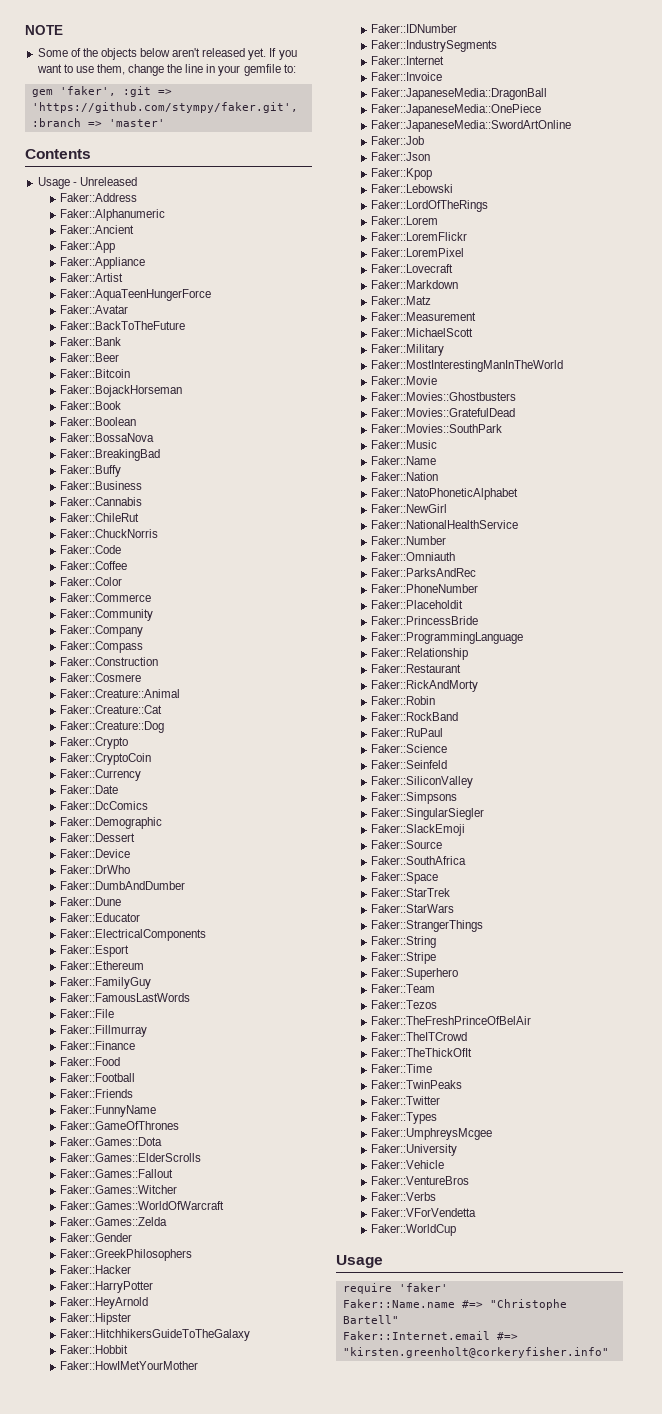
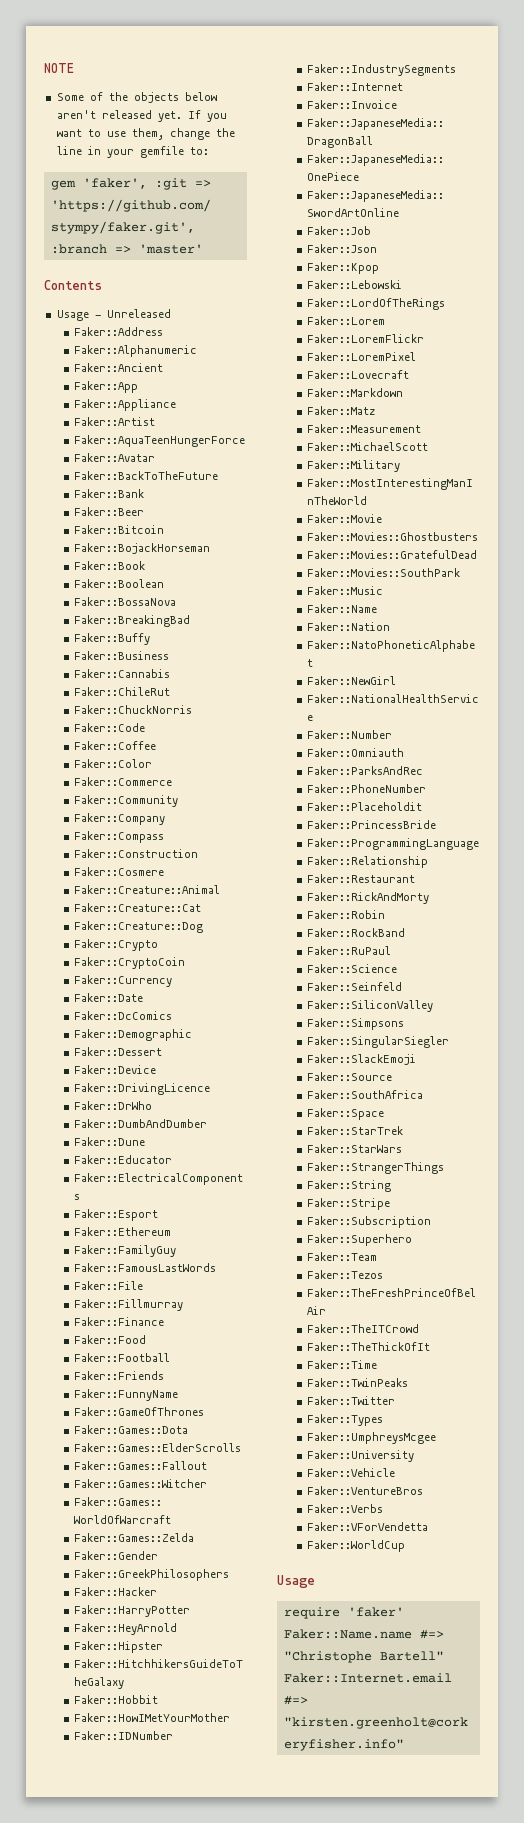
+ Faker::DrivingLicence
+ Faker::Subscription

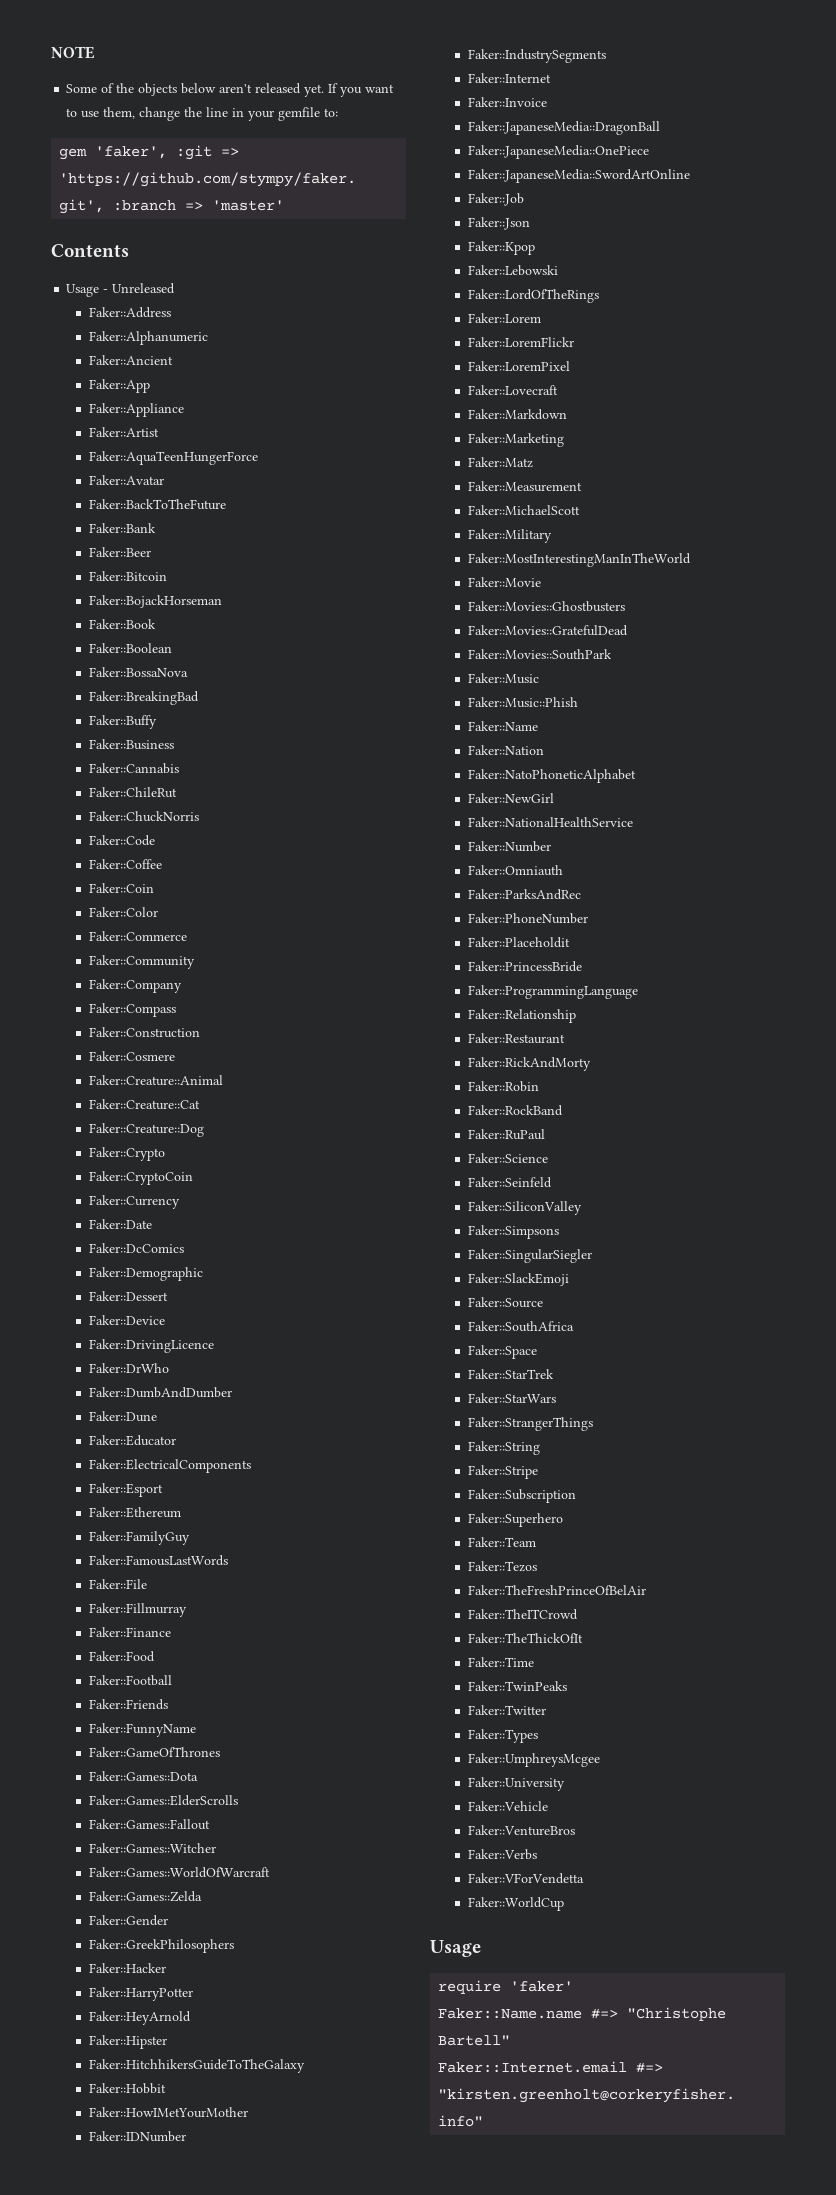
+ Faker::Coin
+ Faker::Marketing
+ Faker::Music::Phish

